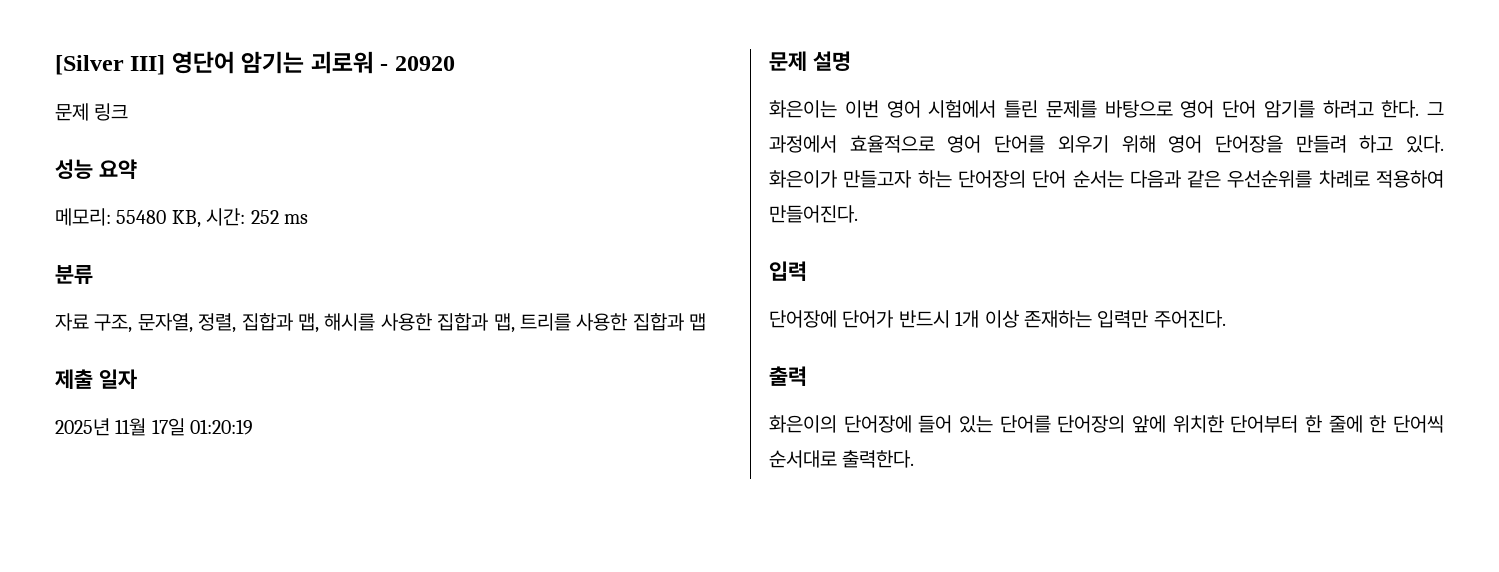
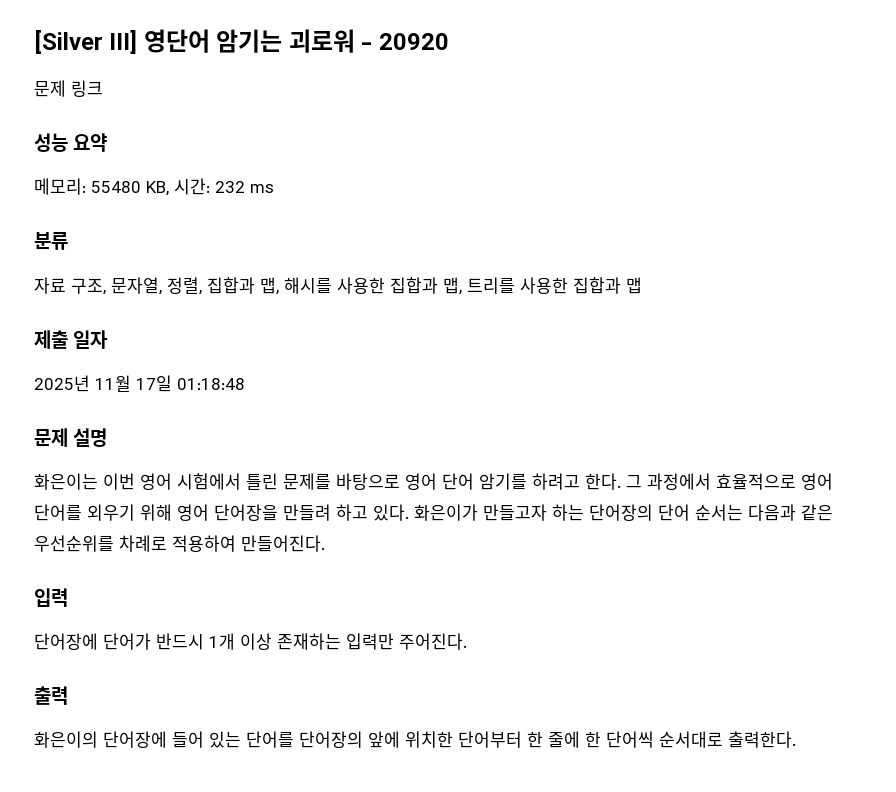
- 메모리: 55480 KB, 시간: 252 ms
+ 메모리: 55480 KB, 시간: 232 ms
- 2025년 11월 17일 01:20:19
+ 2025년 11월 17일 01:18:48

